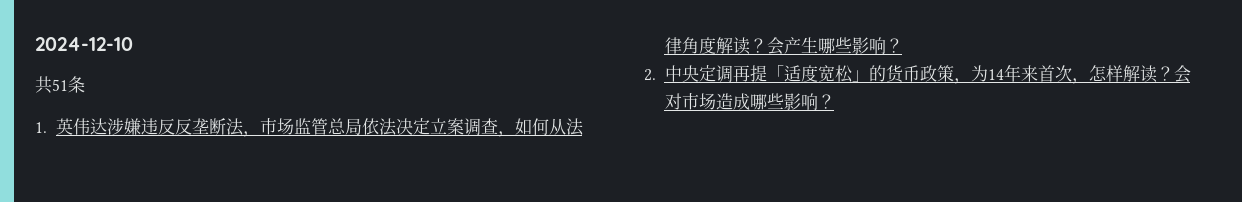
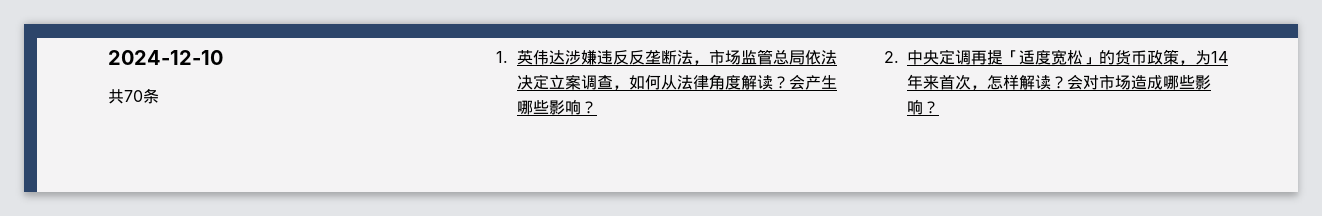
- 共51条
+ 共70条

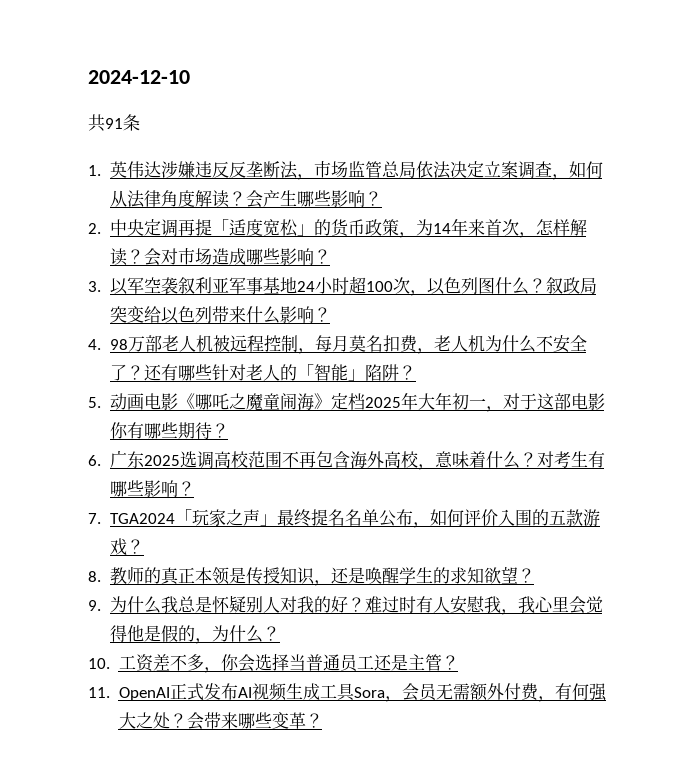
- 共70条
+ 共91条
+ 3.以军空袭叙利亚军事基地24小时超100次，以色列图什么？叙政局突变给以色列带来什么影响？
+ 4. 98万部老人机被远程控制，每月莫名扣费，老人机为什么不安全了？还有哪些针对老人的「智能」陷阱？
+ 5.动画电影《哪吒之魔童闹海》定档2025年大年初一，对于这部电影你有哪些期待？
+ 6.广东2025选调高校范围不再包含海外高校，意味着什么？对考生有哪些影响？
+ 7. TGA2024「玩家之声」最终提名名单公布，如何评价入围的五款游戏？
+ 8.教师的真正本领是传授知识，还是唤醒学生的求知欲望？
+ 9.为什么我总是怀疑别人对我的好？难过时有人安慰我，我心里会觉得他是假的，为什么？
+ 10.工资差不多，你会选择当普通员工还是主管？
+ 11. OpenAI正式发布AI视频生成工具Sora，会员无需额外付费，有何强大之处？会带来哪些变革？

